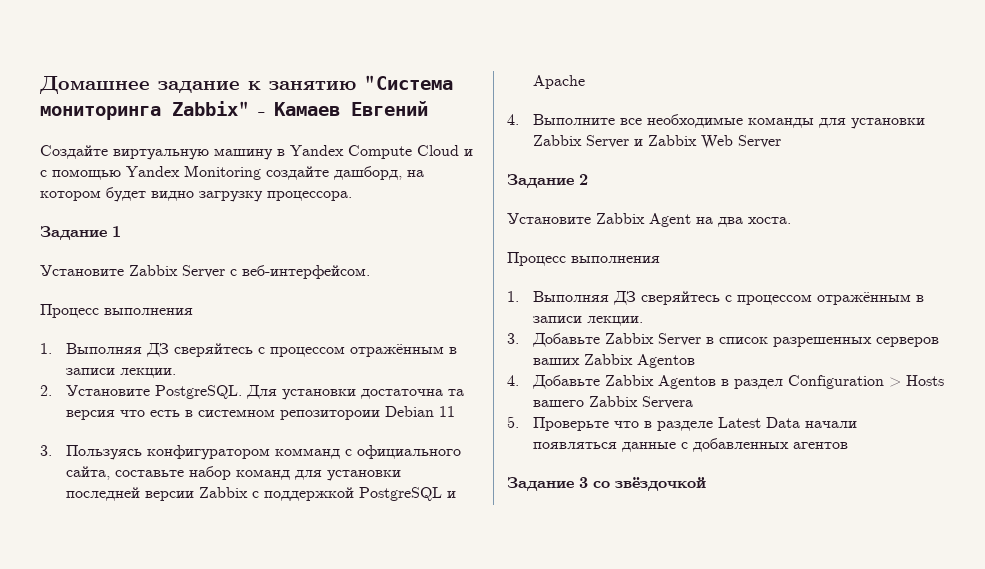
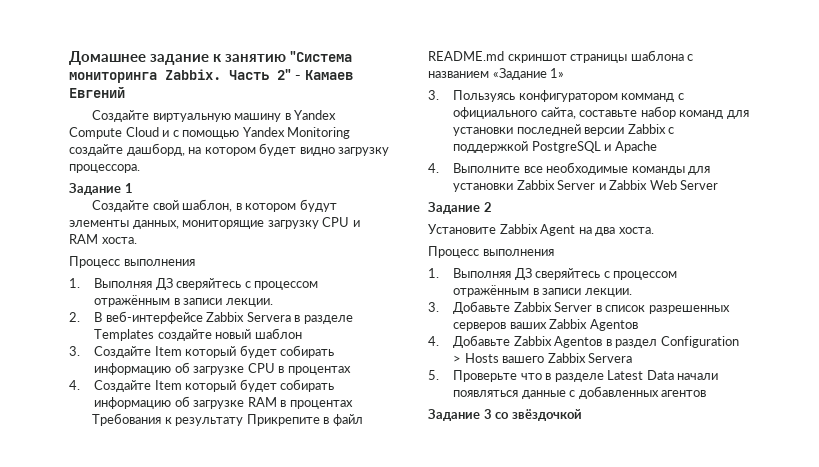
- Домашнее задание к занятию "Система мониторинга Zabbix" - Камаев Евгений
+ Домашнее задание к занятию "Система мониторинга Zabbix. Часть 2" - Камаев Евгений
- Установите Zabbix Server с веб-интерфейсом.
+ Создайте свой шаблон, в котором будут элементы данных, мониторящие загрузку CPU и RAM хоста.
- 2. Установите PostgreSQL. Для установки достаточна та версия что есть в системном репозитороии Debian 11
+ 2. В веб-интерфейсе Zabbix Servera в разделе Templates создайте новый шаблон
+ 3. Создайте Item который будет собирать информацию об загрузке CPU в процентах
+ 4. Создайте Item который будет собирать информацию об загрузке RAM в процентах
+ Требования к результату Прикрепите в файл README.md скриншот страницы шаблона с названием «Задание 1»

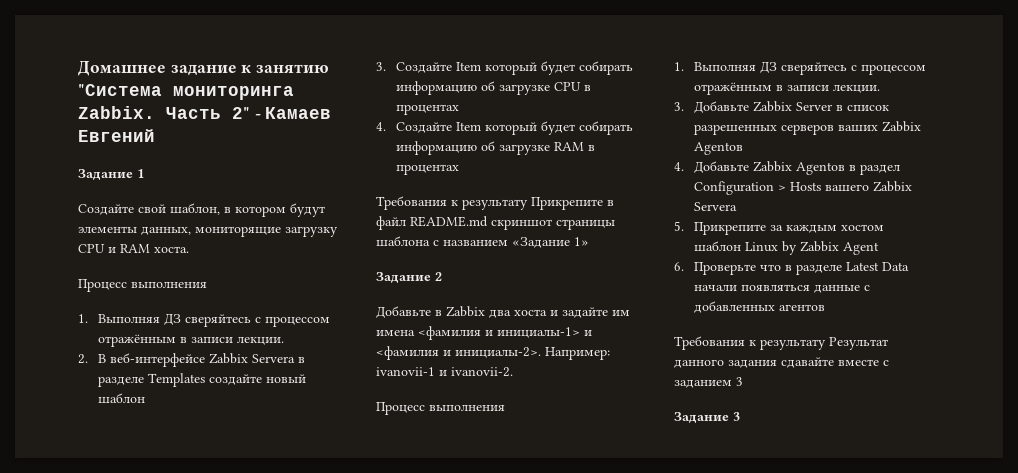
- Создайте виртуальную машину в Yandex Compute Cloud и с помощью Yandex Monitoring создайте дашборд, на котором будет видно загрузку процессора.
- 3. Пользуясь конфигуратором комманд с официального сайта, составьте набор команд для установки последней версии Zabbix с поддержкой PostgreSQL и Apache
- 4. Выполните все необходимые команды для установки Zabbix Server и Zabbix Web Server
  Задание 2
- Установите Zabbix Agent на два хоста.
+ Добавьте в Zabbix два хоста и задайте им имена <фамилия и инициалы-1> и <фамилия и инициалы-2>. Например: ivanovii-1 и ivanovii-2.
- 5. Проверьте что в разделе Latest Data начали появляться данные с добавленных агентов
+ 5. Прикрепите за каждым хостом шаблон Linux by Zabbix Agent
+ 6. Проверьте что в разделе Latest Data начали появляться данные с добавленных агентов
+ Требования к результату Результат данного задания сдавайте вместе с заданием 3
- Задание 3 со звёздочкой
+ Задание 3

